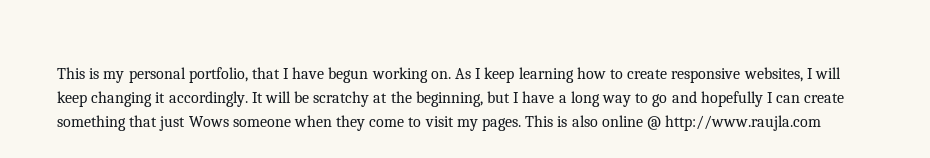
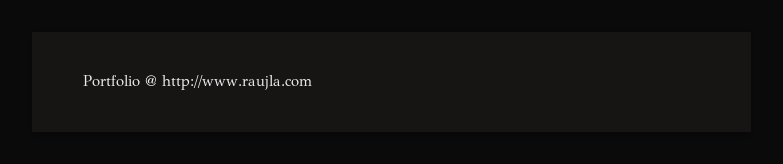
- This is my personal portfolio, that I have begun working on. As I keep learning how to create responsive websites, I will keep changing it accordingly. It will be scratchy at the beginning, but I have a long way to go and hopefully I can create something that just Wows someone when they come to visit my pages. This is also online @ http://www.raujla.com
+ Portfolio @ http://www.raujla.com

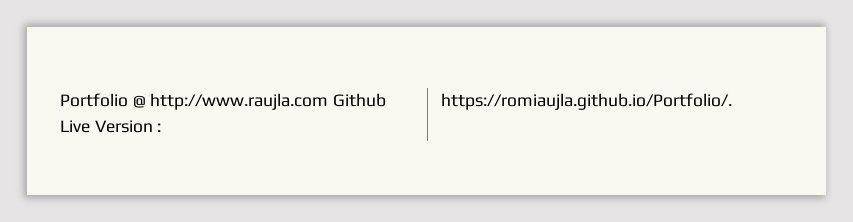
- Portfolio @ http://www.raujla.com
+ Portfolio @ http://www.raujla.com Github Live Version : https://romiaujla.github.io/Portfolio/.

